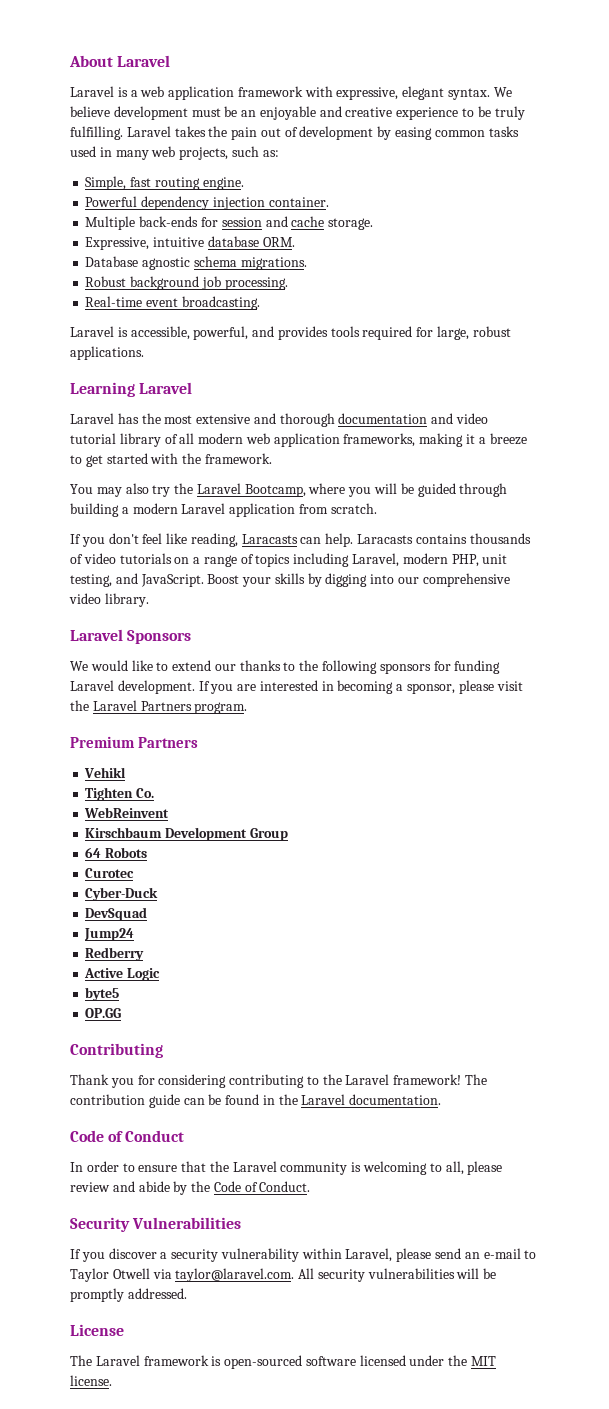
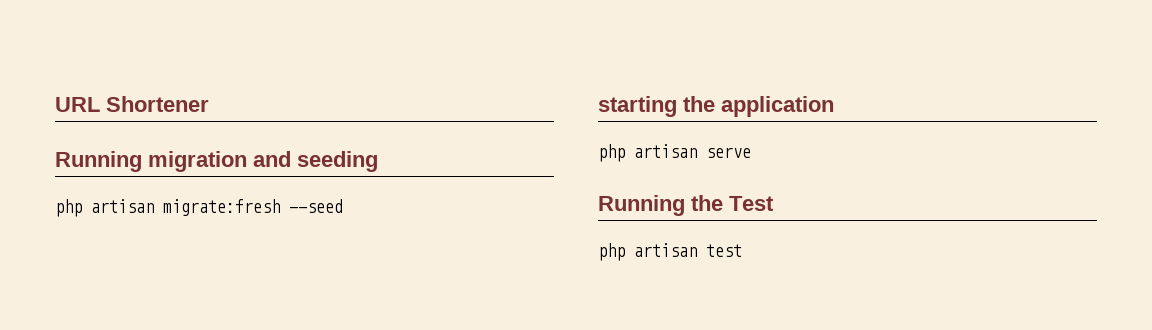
- About Laravel
- Laravel is a web application framework with expressive, elegant syntax. We believe development must be an enjoyable and creative experience to be truly fulfilling. Laravel takes the pain out of development by easing common tasks used in many web projects, such as:
- Simple, fast routing engine.
- Powerful dependency injection container.
- Multiple back-ends for session and cache storage.
- Expressive, intuitive database ORM.
- Database agnostic schema migrations.
- Robust background job processing.
- Real-time event broadcasting.
- Laravel is accessible, powerful, and provides tools required for large, robust applications.
- Learning Laravel
- Laravel has the most extensive and thorough documentation and video tutorial library of all modern web application frameworks, making it a breeze to get started with the framework.
- You may also try the Laravel Bootcamp, where you will be guided through building a modern Laravel application from scratch.
- If you don't feel like reading, Laracasts can help. Laracasts contains thousands of video tutorials on a range of topics including Laravel, modern PHP, unit testing, and JavaScript. Boost your skills by digging into our comprehensive video library.
- Laravel Sponsors
- We would like to extend our thanks to the following sponsors for funding Laravel development. If you are interested in becoming a sponsor, please visit the Laravel Partners program.
- Premium Partners
- Vehikl
- Tighten Co.
- WebReinvent
- Kirschbaum Development Group
- 64 Robots
- Curotec
- Cyber-Duck
- DevSquad
- Jump24
- Redberry
- Active Logic
- byte5
- OP.GG
- Contributing
- Thank you for considering contributing to the Laravel framework! The contribution guide can be found in the Laravel documentation.
- Code of Conduct
- In order to ensure that the Laravel community is welcoming to all, please review and abide by the Code of Conduct.
- Security Vulnerabilities
- If you discover a security vulnerability within Laravel, please send an e-mail to Taylor Otwell via taylor@laravel.com. All security vulnerabilities will be promptly addressed.
- License
- The Laravel framework is open-sourced software licensed under the MIT license.
+ URL Shortener
+ Running migration and seeding
+ php artisan migrate:fresh --seed
+ starting the application
+ php artisan serve
+ Running the Test
+ php artisan test

